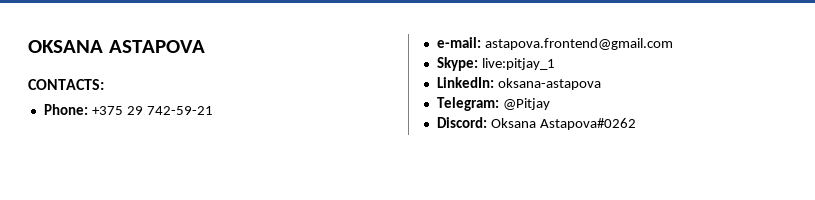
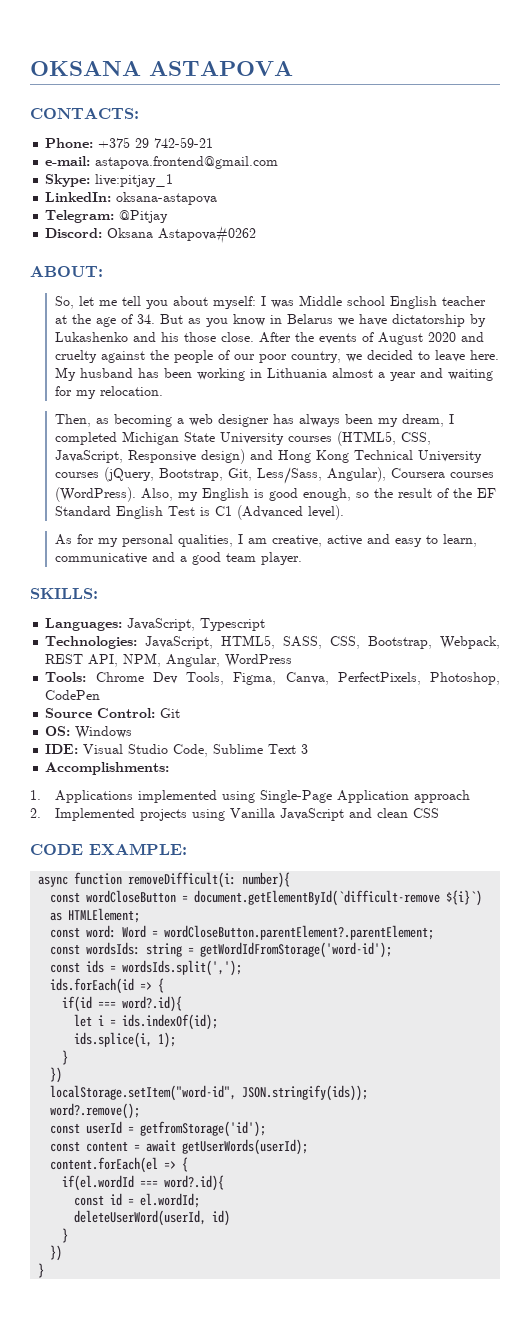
+ ABOUT:
+ So, let me tell you about myself: I was Middle school English teacher at the age of 34. But as you know in Belarus we have dictatorship by Lukashenko and his those close. After the events of August 2020 and cruelty against the people of our poor country, we decided to leave here. My husband has been working in Lithuania almost a year and waiting for my relocation.
+ Then, as becoming a web designer has always been my dream, I completed Michigan State University courses (HTML5, CSS, JavaScript, Responsive design) and Hong Kong Technical University courses (jQuery, Bootstrap, Git, Less/Sass, Angular), Coursera courses (WordPress). Also, my English is good enough, so the result of the EF Standard English Test is C1 (Advanced level).
+ As for my personal qualities, I am creative, active and easy to learn, communicative and a good team player.
+ SKILLS:
+ Languages: JavaScript, Typescript
+ Technologies: JavaScript, HTML5, SASS, CSS, Bootstrap, Webpack, REST API, NPM, Angular, WordPress
+ Tools: Chrome Dev Tools, Figma, Canva, PerfectPixels, Photoshop, CodePen
+ Source Control: Git
+ OS: Windows
+ IDE: Visual Studio Code, Sublime Text 3
+ Accomplishments:
+ 1. Applications implemented using Single-Page Application approach
+ 2. Implemented projects using Vanilla JavaScript and clean CSS
+ CODE EXAMPLE:
+ async function removeDifficult(i: number){
+ const wordCloseButton = document.getElementById(`difficult-remove ${i}`) as HTMLElement;
+ const word: Word = wordCloseButton.parentElement?.parentElement;
+ const wordsIds: string = getWordIdFromStorage('word-id');
+ const ids = wordsIds.split(',');
+ ids.forEach(id => {
+ if(id === word?.id){
+ let i = ids.indexOf(id);
+ ids.splice(i, 1);
+ }
+ })
+ localStorage.setItem("word-id", JSON.stringify(ids));
+ word?.remove();
+ const userId = getfromStorage('id');
+ const content = await getUserWords(userId);
+ content.forEach(el => {
+ if(el.wordId === word?.id){
+ const id = el.wordId;
+ deleteUserWord(userId, id)
+ }
+ })
+ }

